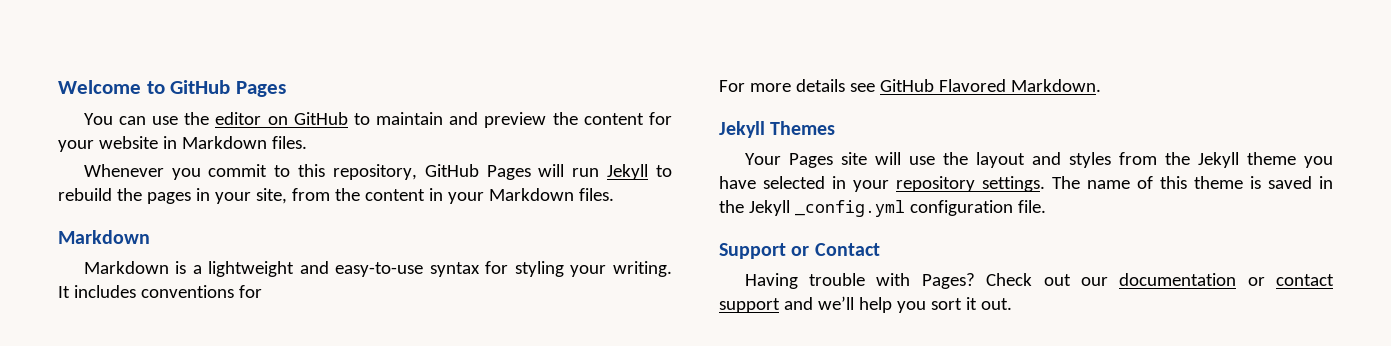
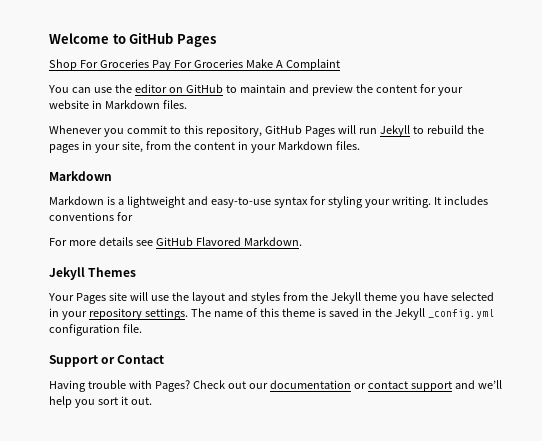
+ Shop For Groceries Pay For Groceries Make A Complaint

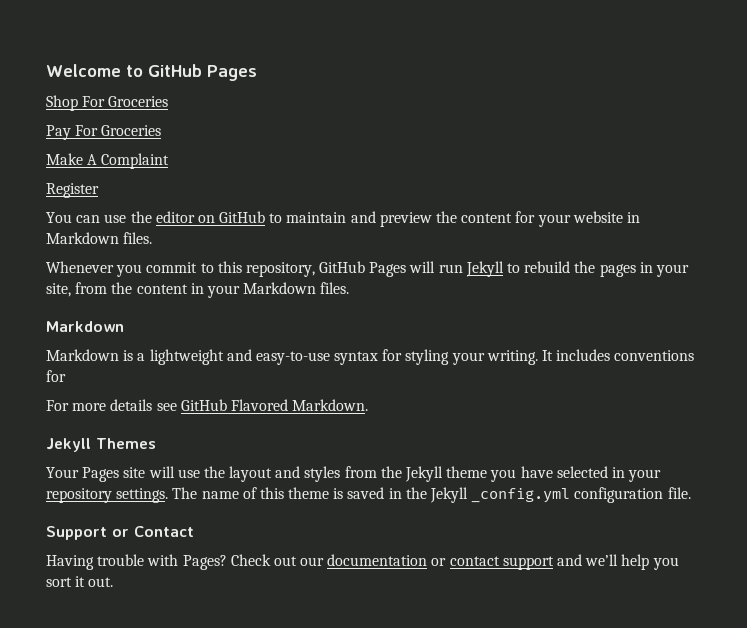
- Shop For Groceries Pay For Groceries Make A Complaint
+ Shop For Groceries
+ Pay For Groceries
+ Make A Complaint
+ Register

